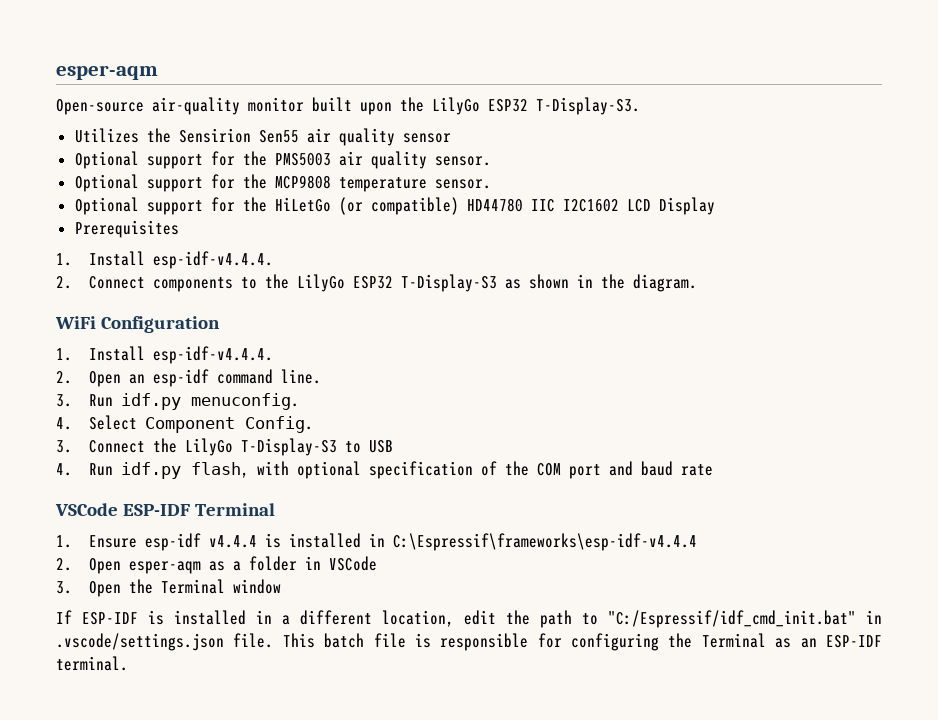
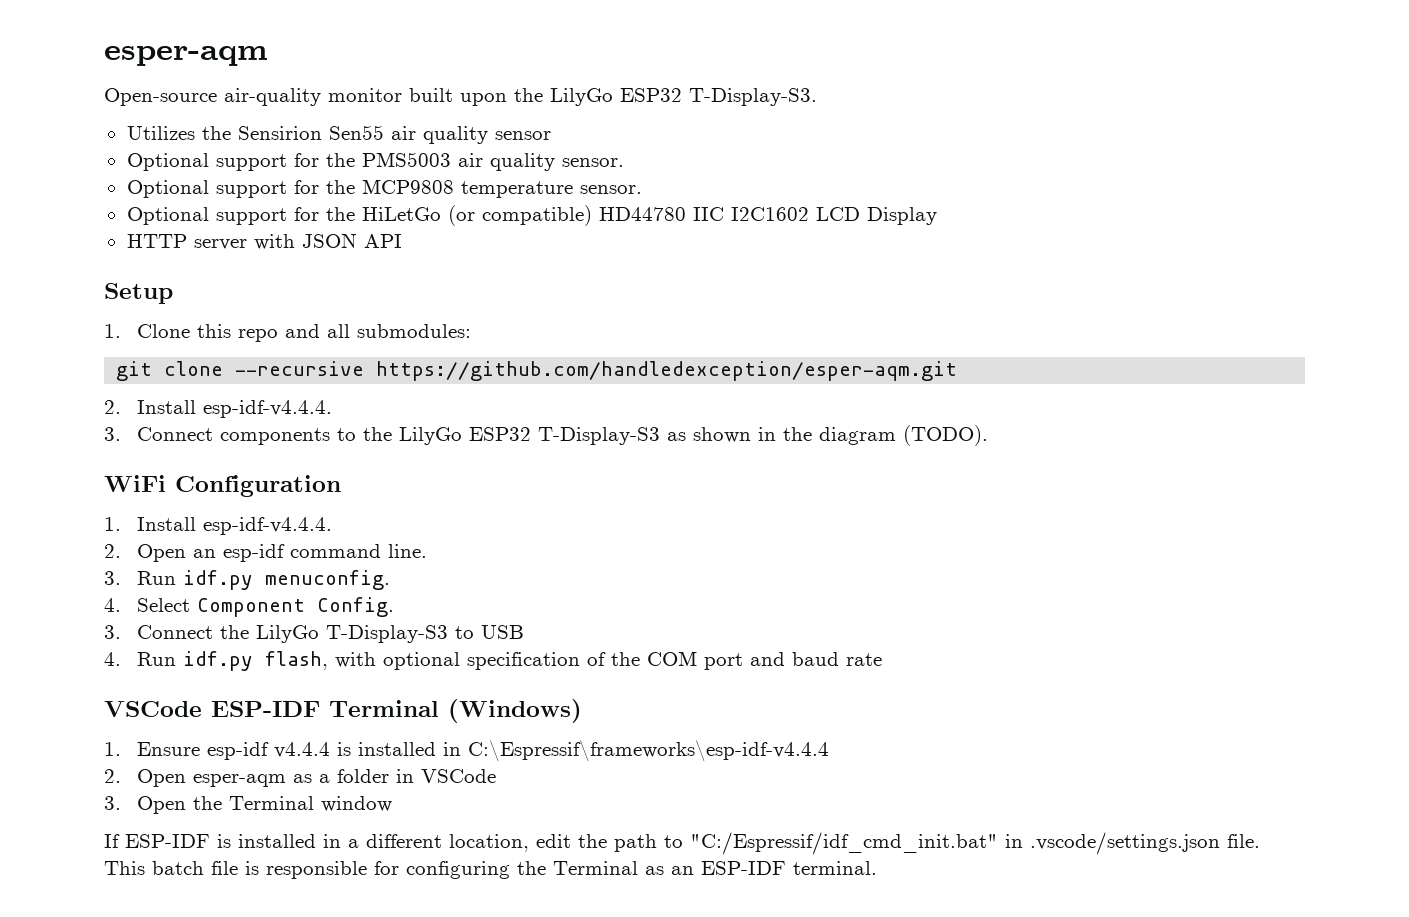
- Prerequisites
- 1. Install esp-idf-v4.4.4.
- 2. Connect components to the LilyGo ESP32 T-Display-S3 as shown in the diagram.
+ HTTP server with JSON API
+ Setup
+ 1. Clone this repo and all submodules:
+ git clone --recursive https://github.com/handledexception/esper-aqm.git
+ 2. Install esp-idf-v4.4.4.
+ 3. Connect components to the LilyGo ESP32 T-Display-S3 as shown in the diagram (TODO).
- VSCode ESP-IDF Terminal
+ VSCode ESP-IDF Terminal (Windows)

